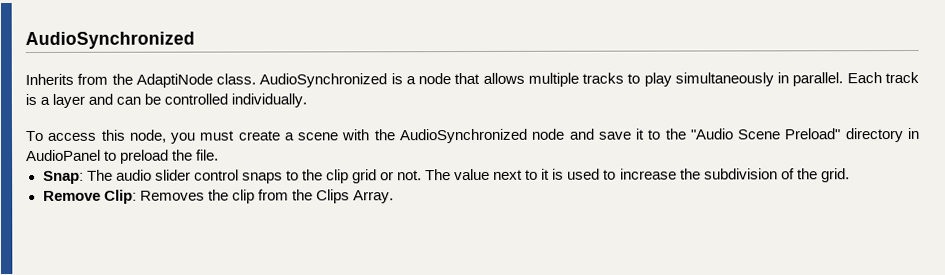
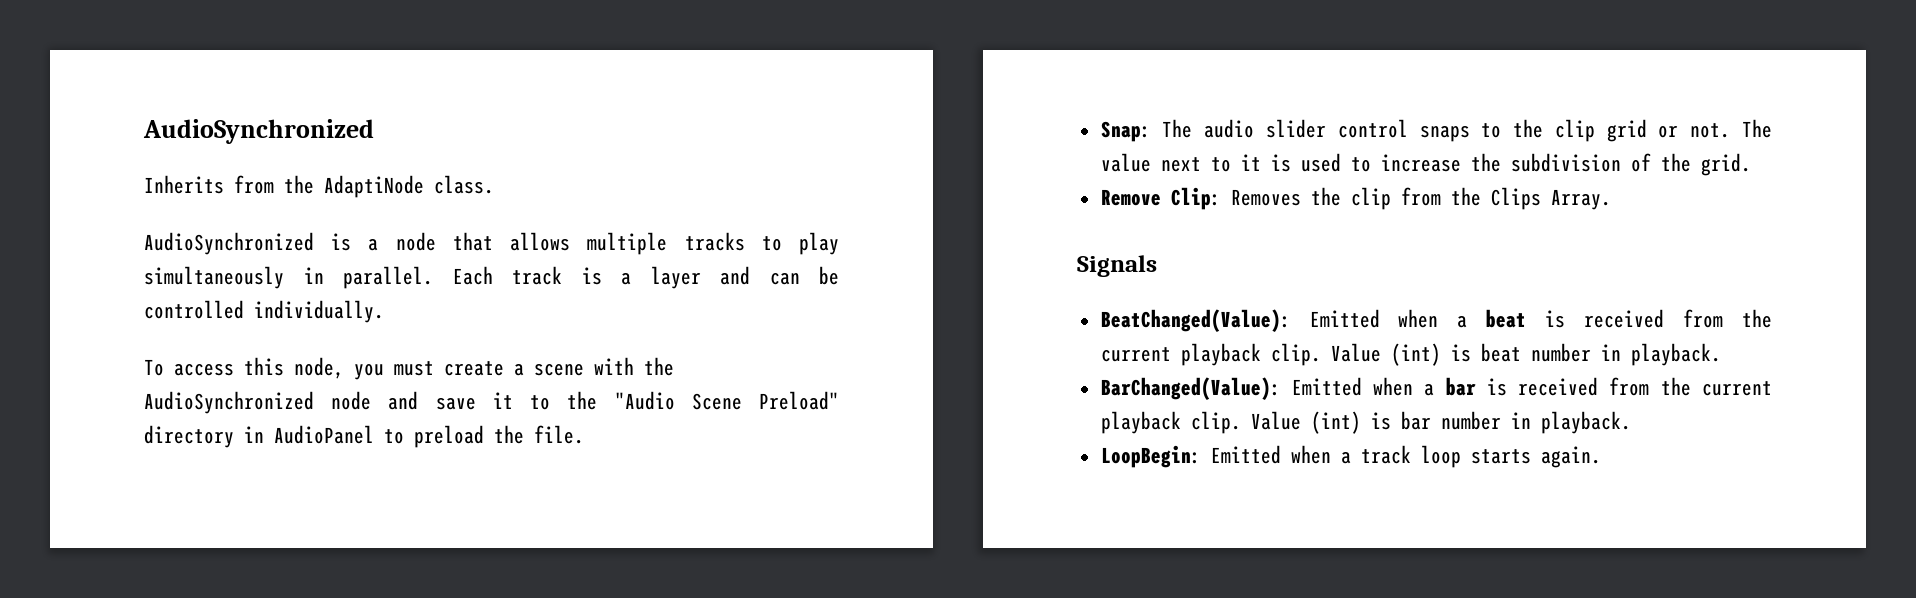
- Inherits from the AdaptiNode class. AudioSynchronized is a node that allows multiple tracks to play simultaneously in parallel.
+ Inherits from the AdaptiNode class.
+ AudioSynchronized is a node that allows multiple tracks to play simultaneously in parallel.
+ Signals
+ BeatChanged(Value): Emitted when a beat is received from the current playback clip. Value (int) is beat number in playback.
+ BarChanged(Value): Emitted when a bar is received from the current playback clip. Value (int) is bar number in playback.
+ LoopBegin: Emitted when a track loop starts again.

